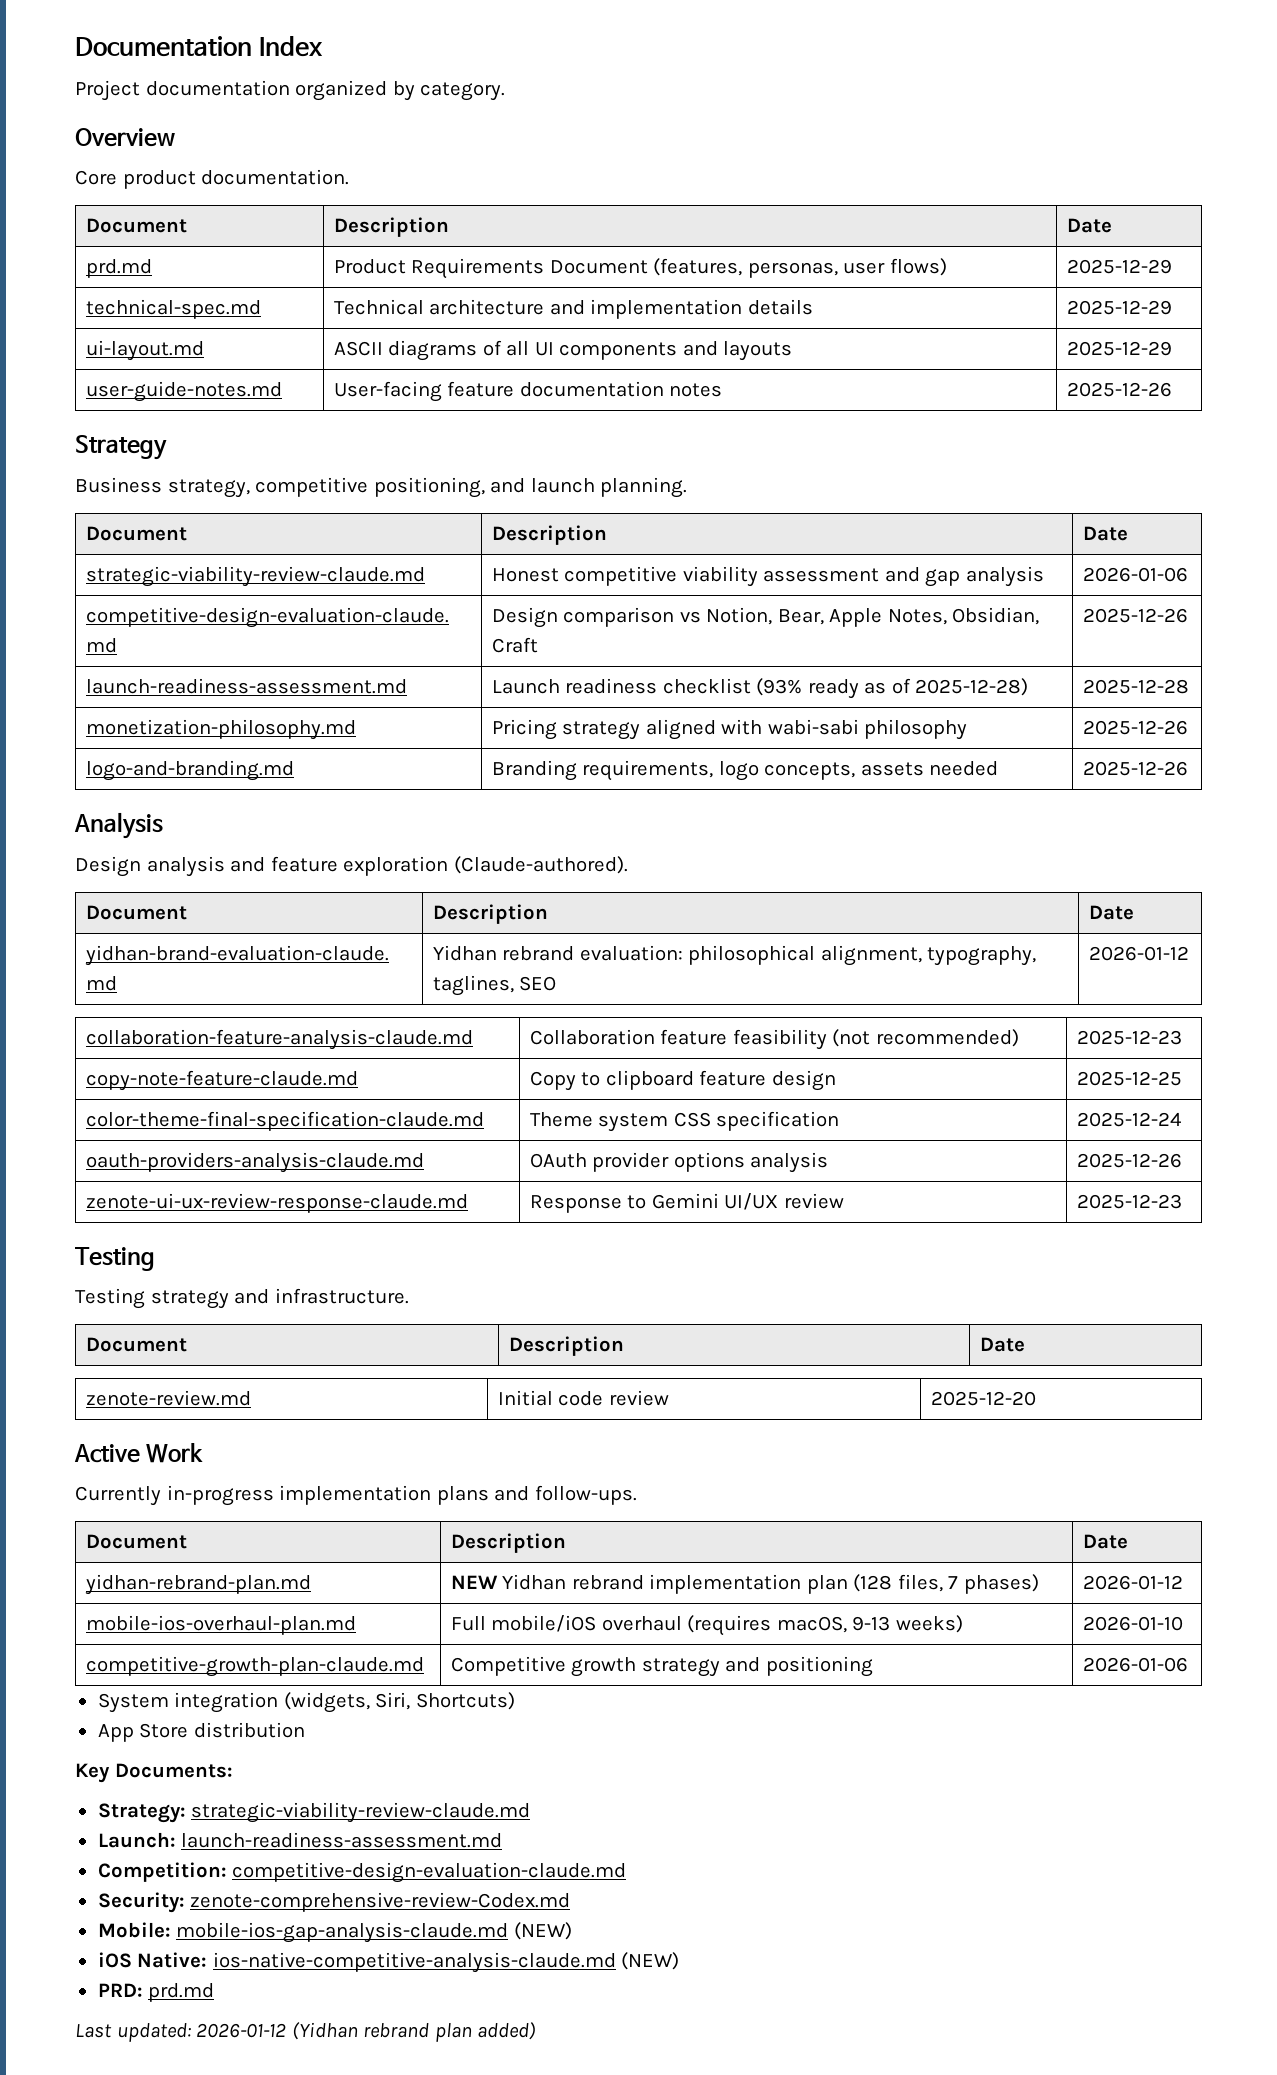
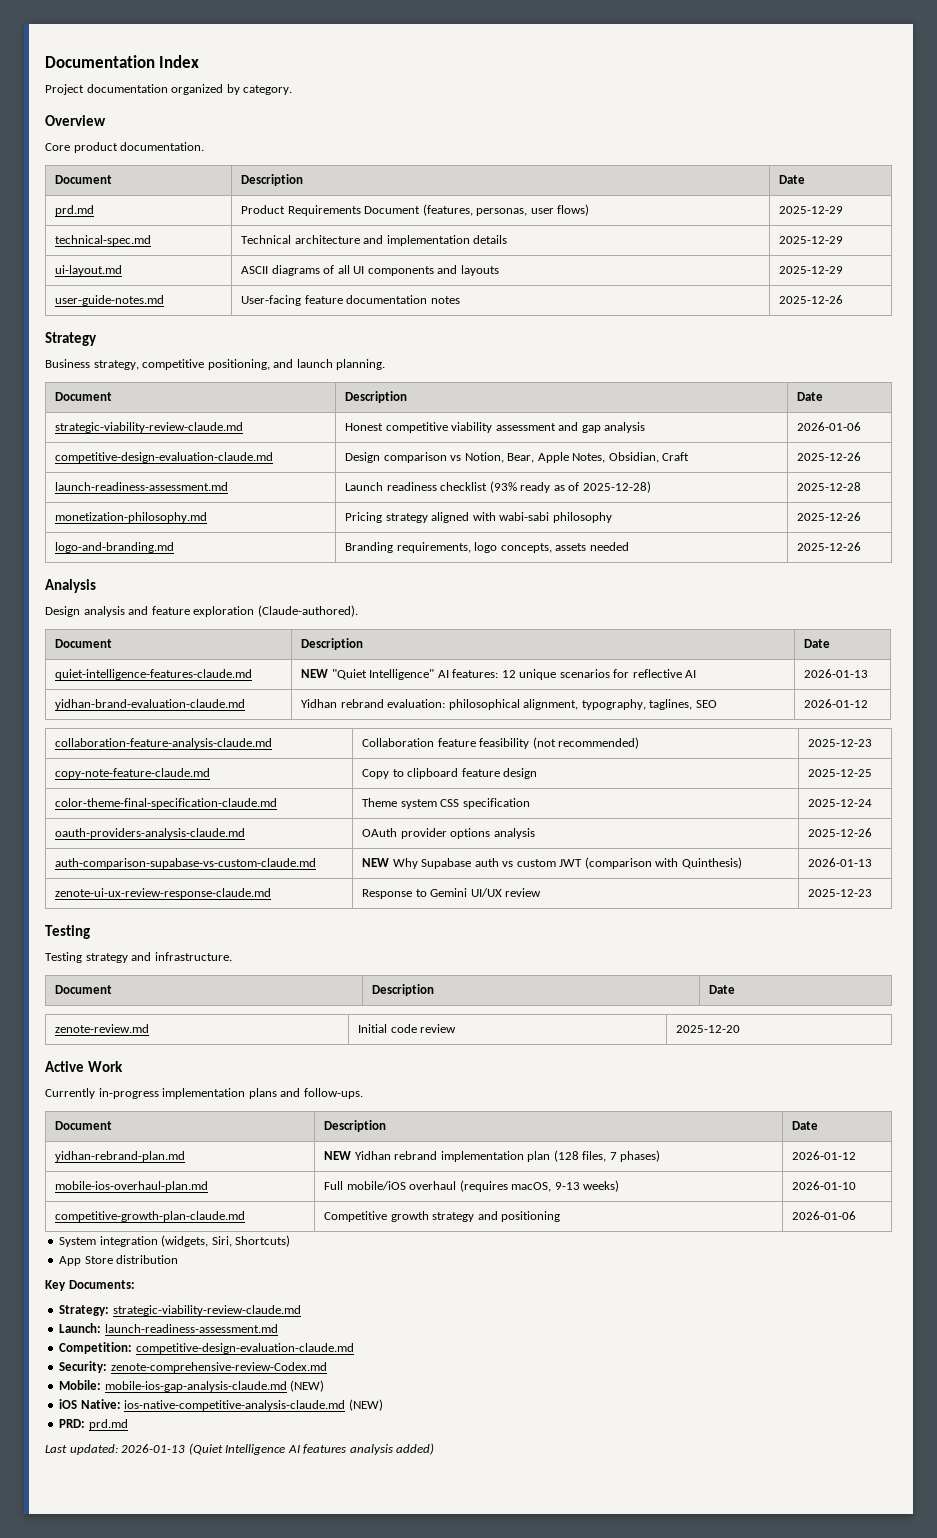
+ quiet-intelligence-features-claude.md | NEW "Quiet Intelligence" AI features: 12 unique scenarios for reflective AI | 2026-01-13
+ auth-comparison-supabase-vs-custom-claude.md | NEW Why Supabase auth vs custom JWT (comparison with Quinthesis) | 2026-01-13
- Last updated: 2026-01-12 (Yidhan rebrand plan added)
+ Last updated: 2026-01-13 (Quiet Intelligence AI features analysis added)

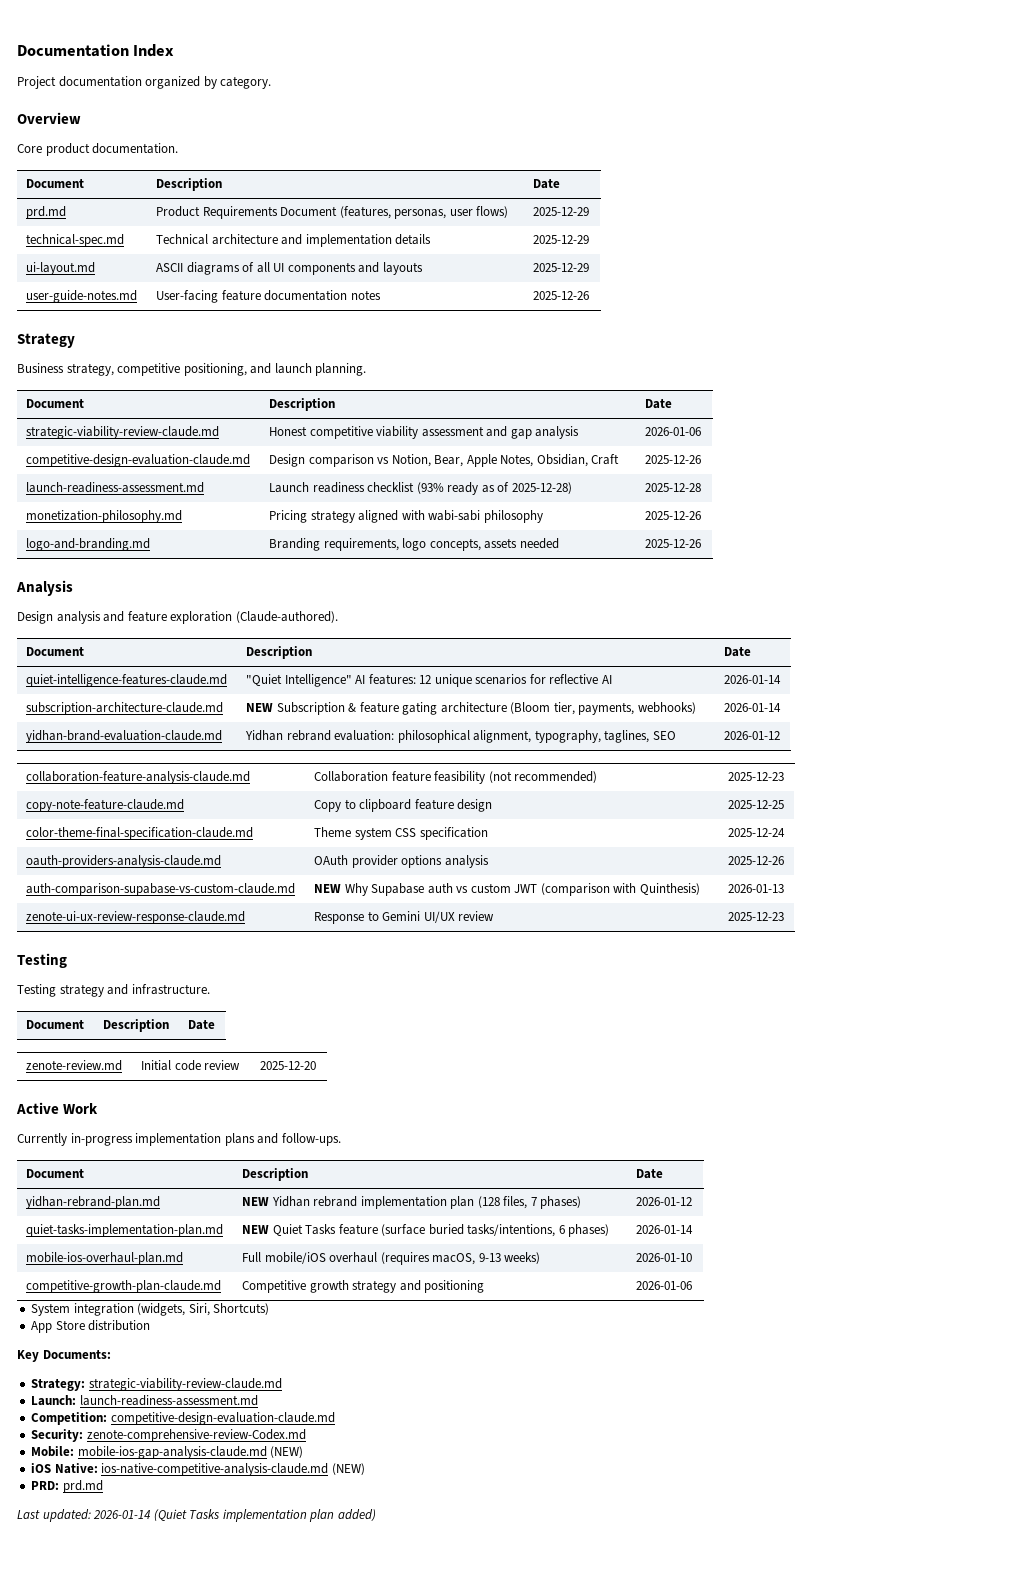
- quiet-intelligence-features-claude.md | NEW "Quiet Intelligence" AI features: 12 unique scenarios for reflective AI | 2026-01-13
+ quiet-intelligence-features-claude.md | "Quiet Intelligence" AI features: 12 unique scenarios for reflective AI | 2026-01-14
+ subscription-architecture-claude.md | NEW Subscription & feature gating architecture (Bloom tier, payments, webhooks) | 2026-01-14
+ quiet-tasks-implementation-plan.md | NEW Quiet Tasks feature (surface buried tasks/intentions, 6 phases) | 2026-01-14
- Last updated: 2026-01-13 (Quiet Intelligence AI features analysis added)
+ Last updated: 2026-01-14 (Quiet Tasks implementation plan added)

